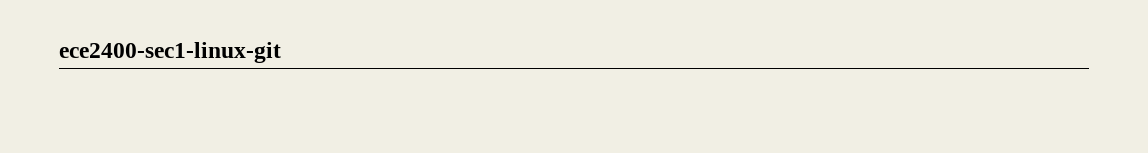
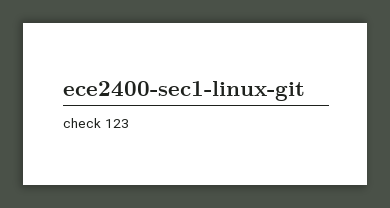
+ check 123

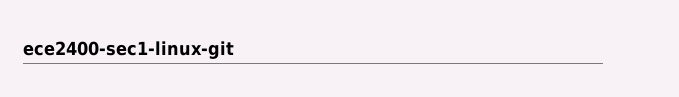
- check 123

